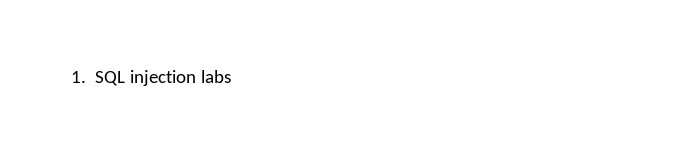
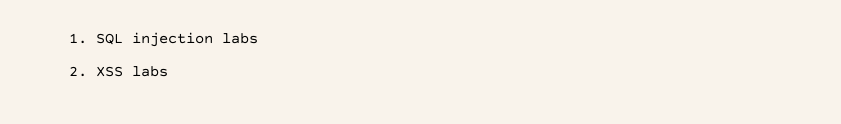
+ 2. XSS labs

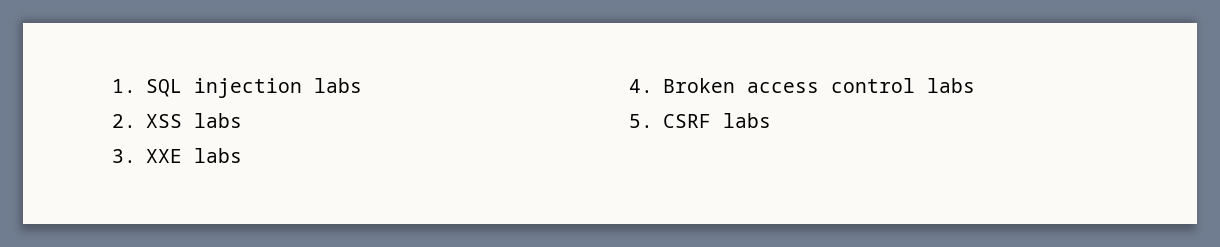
+ 3. XXE labs
+ 4. Broken access control labs
+ 5. CSRF labs

